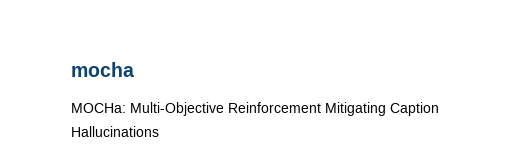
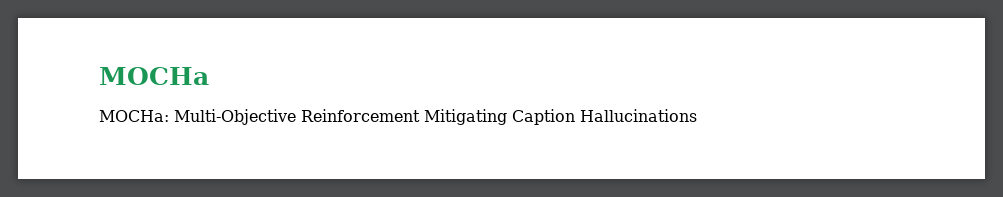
- mocha
+ MOCHa

